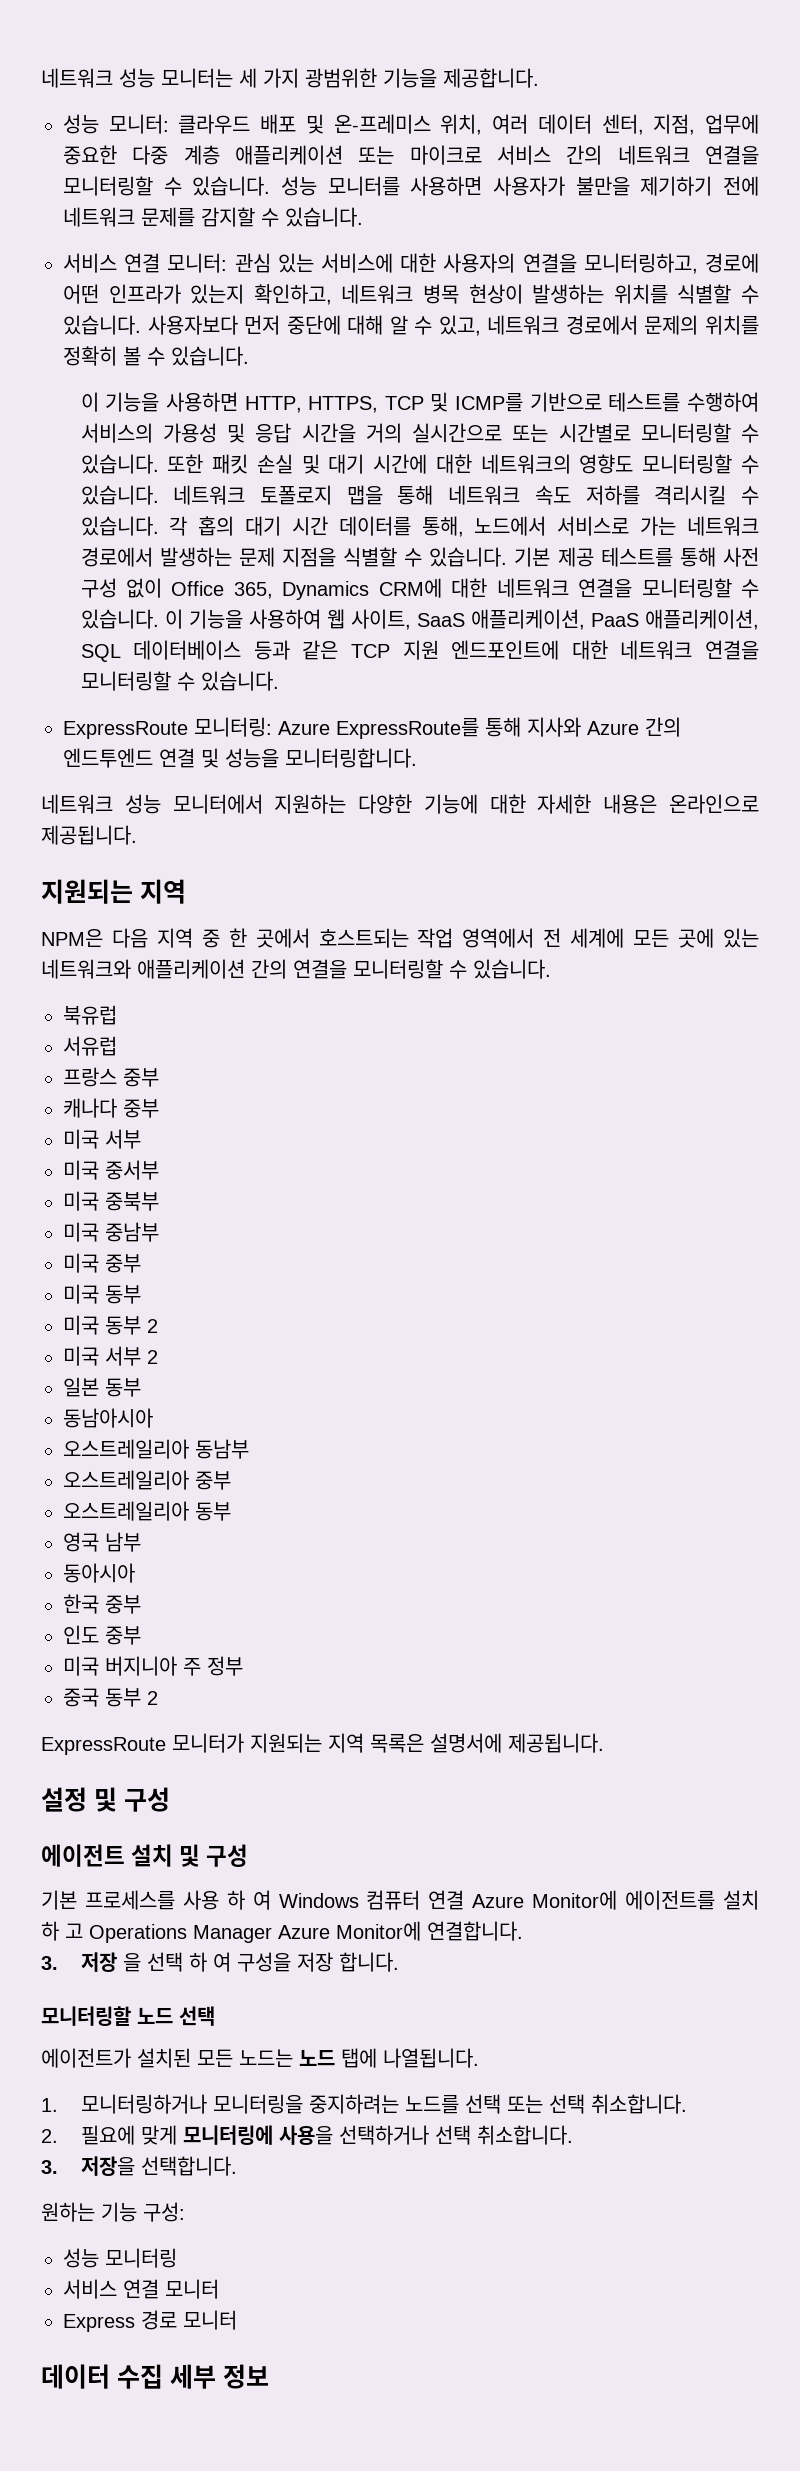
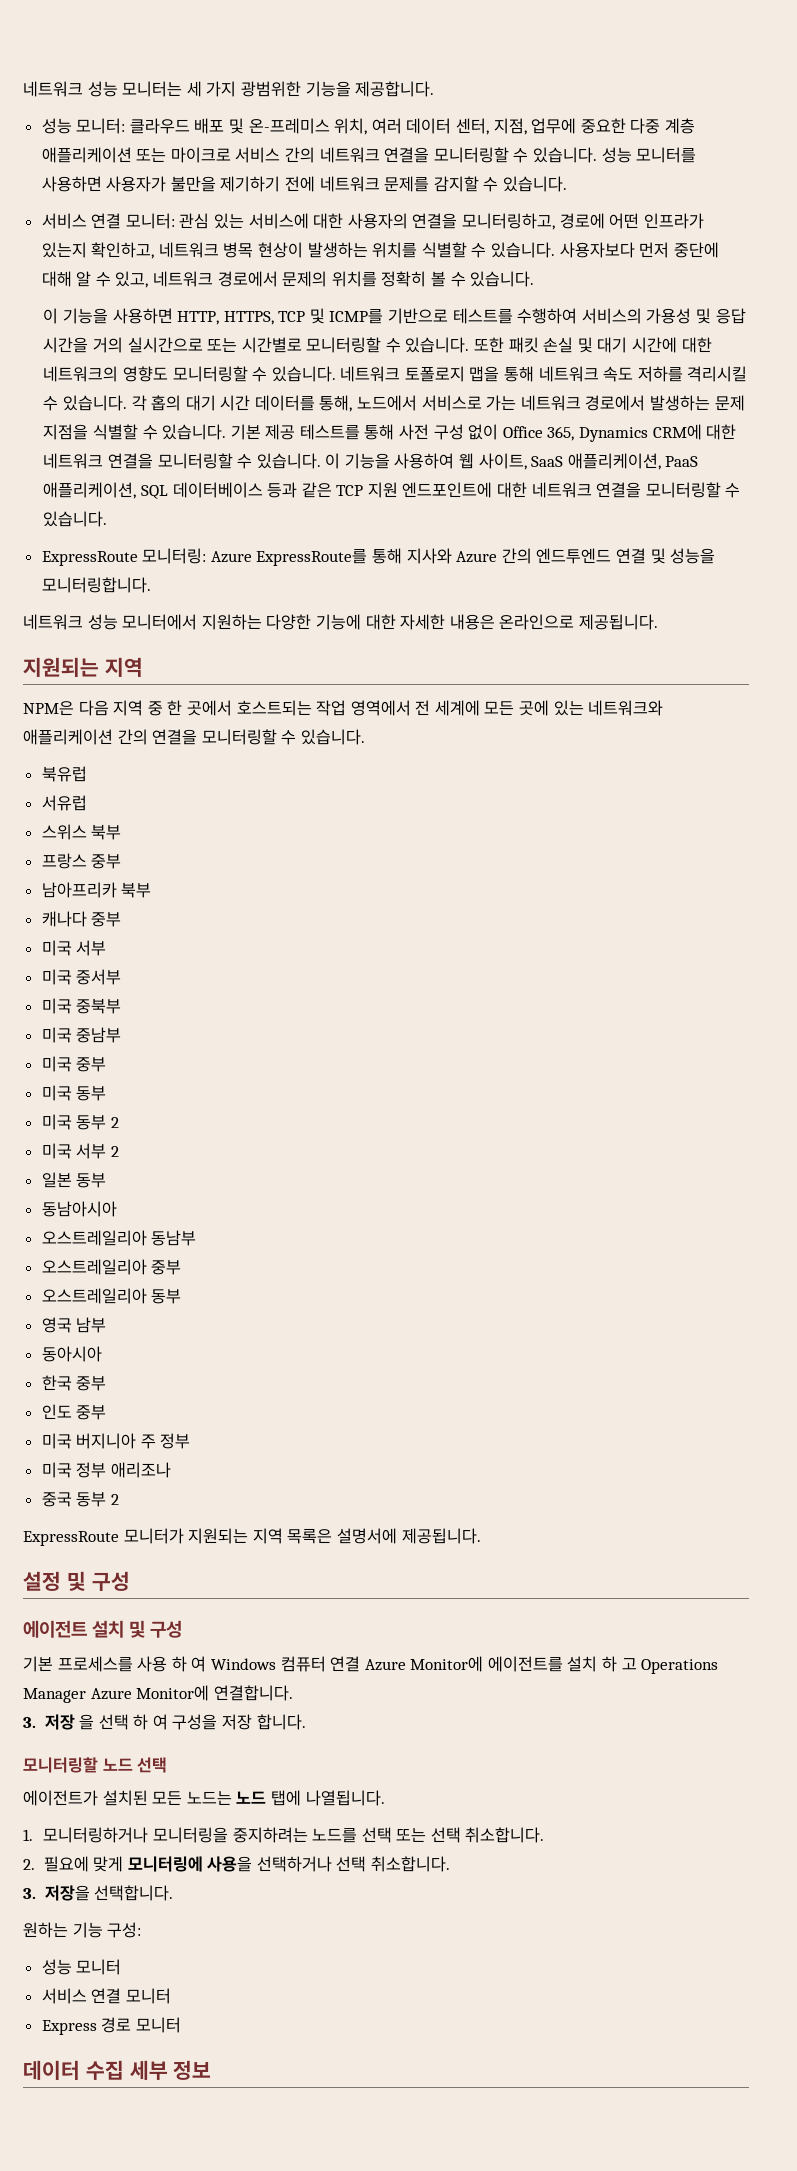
+ 스위스 북부
+ 남아프리카 북부
+ 미국 정부 애리조나
- 성능 모니터링
+ 성능 모니터

